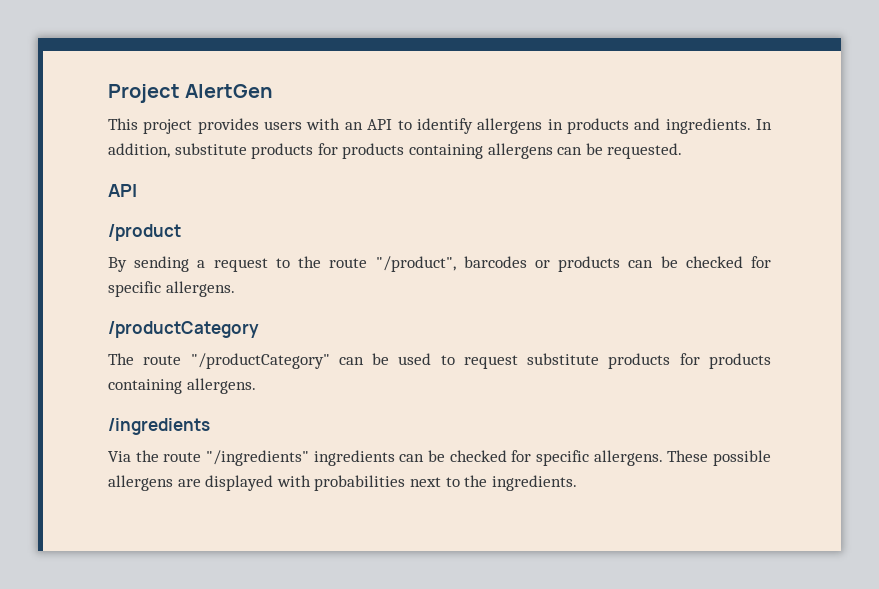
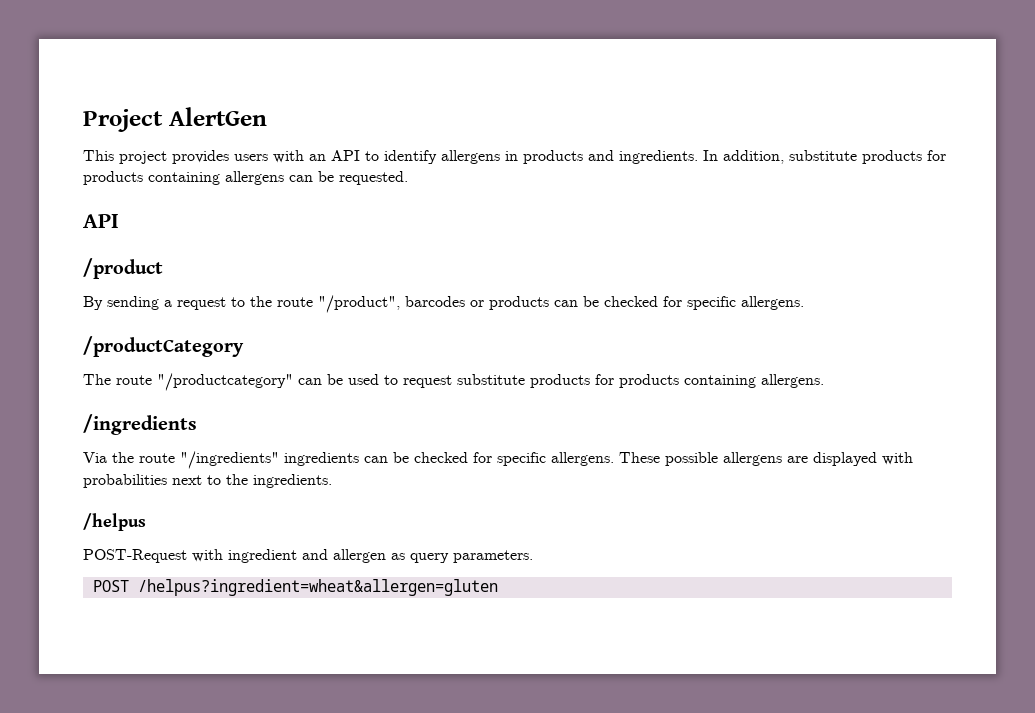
- The route "/productCategory" can be used to request substitute products for products containing allergens.
+ The route "/productcategory" can be used to request substitute products for products containing allergens.
+ /helpus
+ POST-Request with ingredient and allergen as query parameters.
+ POST /helpus?ingredient=wheat&allergen=gluten

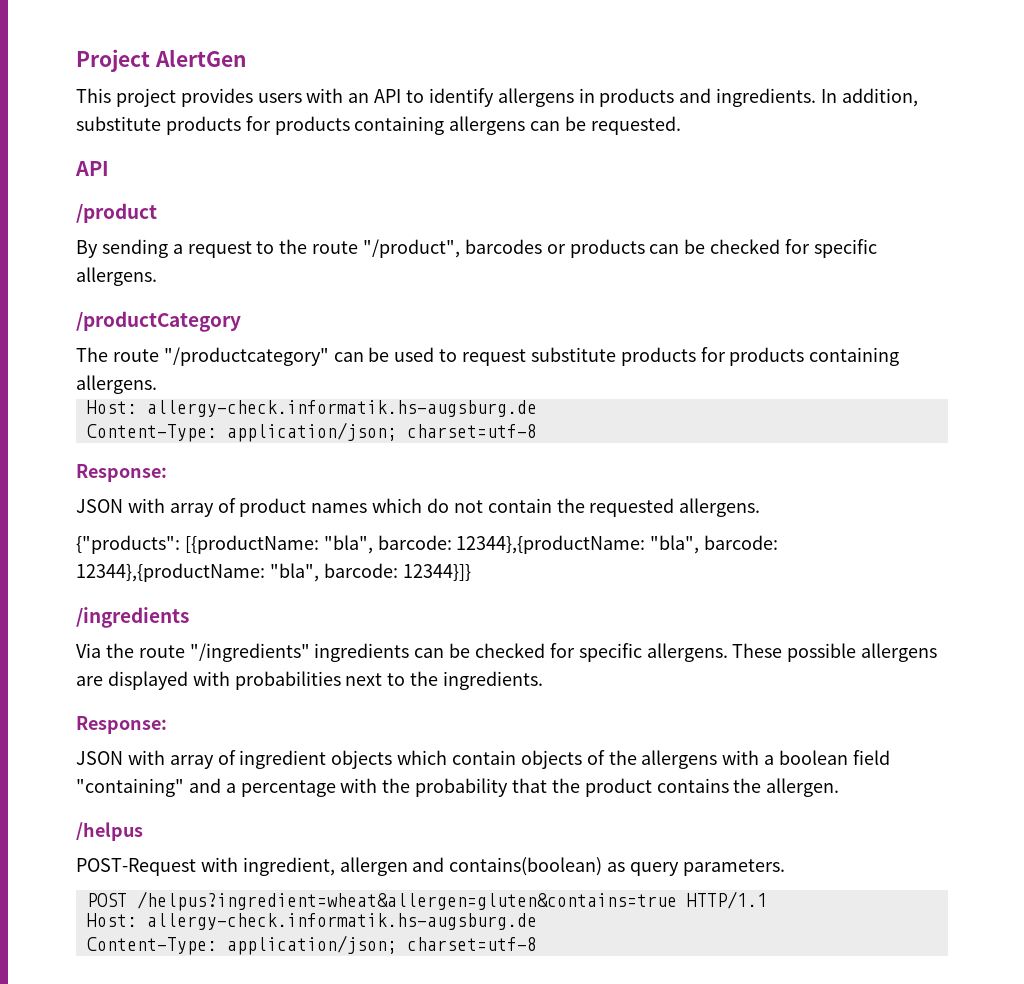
  The route "/productcategory" can be used to request substitute products for products containing allergens.
+ Host: allergy-check.informatik.hs-augsburg.de
+ Content-Type: application/json; charset=utf-8
+ Response:
+ JSON with array of product names which do not contain the requested allergens.
+ {"products": [{productName: "bla", barcode: 12344},{productName: "bla", barcode: 12344},{productName: "bla", barcode: 12344}]}
  These possible allergens are displayed with probabilities next to the ingredients.
+ Response:
+ JSON with array of ingredient objects which contain objects of the allergens with a boolean field "containing" and a percentage with the probability that the product contains the allergen.
- POST-Request with ingredient and allergen as query parameters.
+ POST-Request with ingredient, allergen and contains(boolean) as query parameters.
- POST /helpus?ingredient=wheat&allergen=gluten
+ POST /helpus?ingredient=wheat&allergen=gluten&contains=true HTTP/1.1
+ Host: allergy-check.informatik.hs-augsburg.de
+ Content-Type: application/json; charset=utf-8

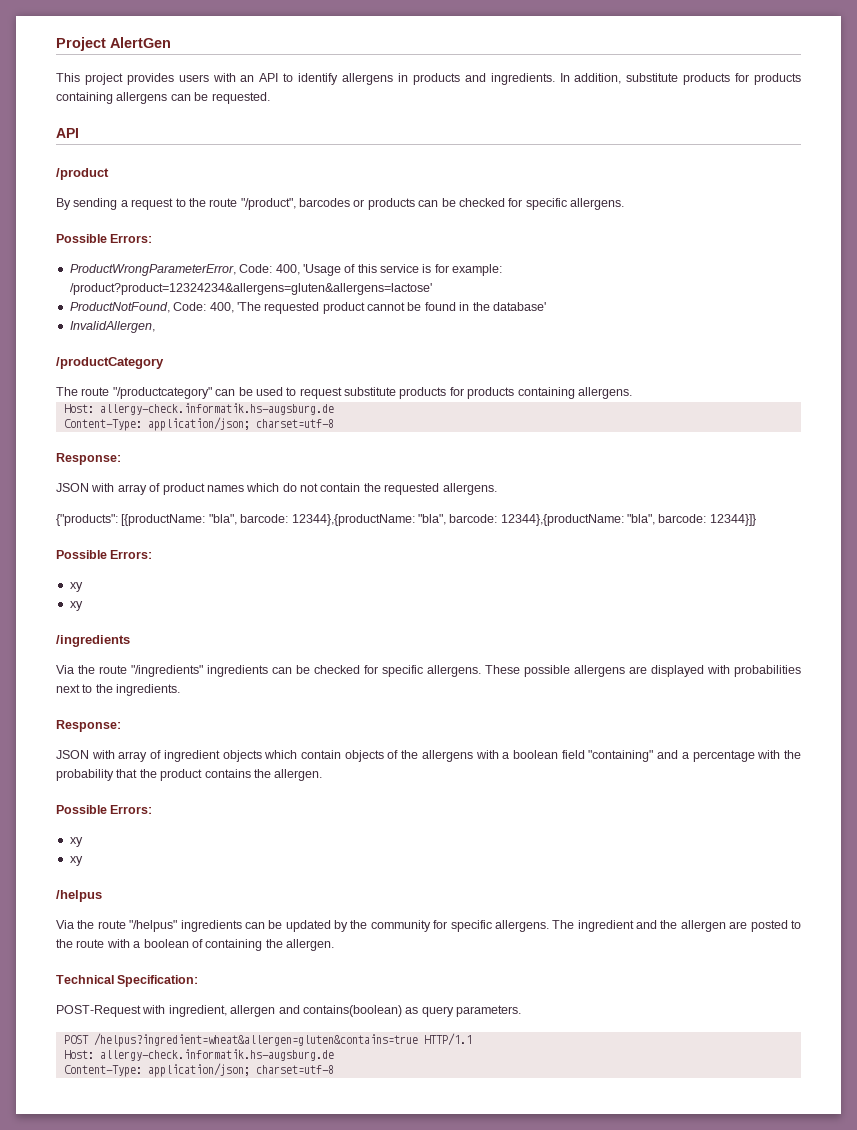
  By sending a request to the route "/product", barcodes or products can be checked for specific allergens.
+ Possible Errors:
+ ProductWrongParameterError, Code: 400, 'Usage of this service is for example: /product?product=12324234&allergens=gluten&allergens=lactose'
+ ProductNotFound, Code: 400, 'The requested product cannot be found in the database'
+ InvalidAllergen,
  {"products": [{productName: "bla", barcode: 12344},{productName: "bla", barcode: 12344},{productName: "bla", barcode: 12344}]}
+ Possible Errors:
+ xy
+ xy
  JSON with array of ingredient objects which contain objects of the allergens with a boolean field "containing" and a percentage with the probability that the product contains the allergen.
+ Possible Errors:
+ xy
+ xy
  /helpus
+ Via the route "/helpus" ingredients can be updated by the community for specific allergens. The ingredient and the allergen are posted to the route with a boolean of containing the allergen.
+ Technical Specification:

